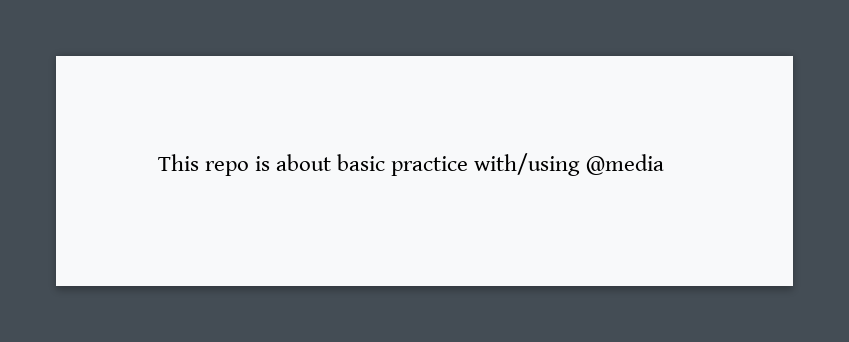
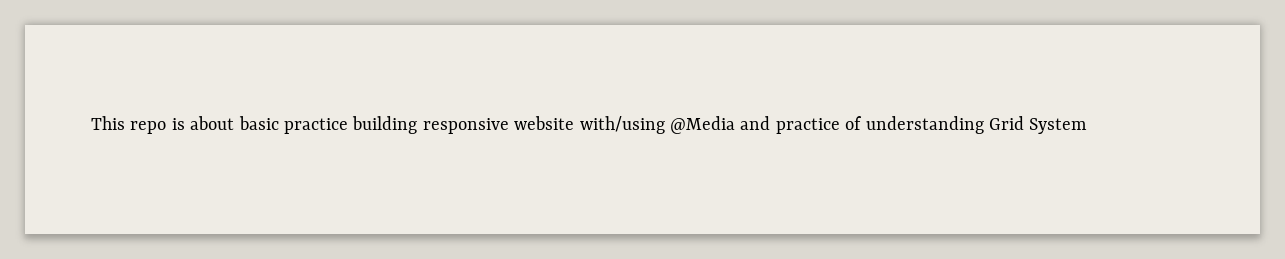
- This repo is about basic practice with/using @media
+ This repo is about basic practice building responsive website with/using @Media and practice of understanding Grid System

